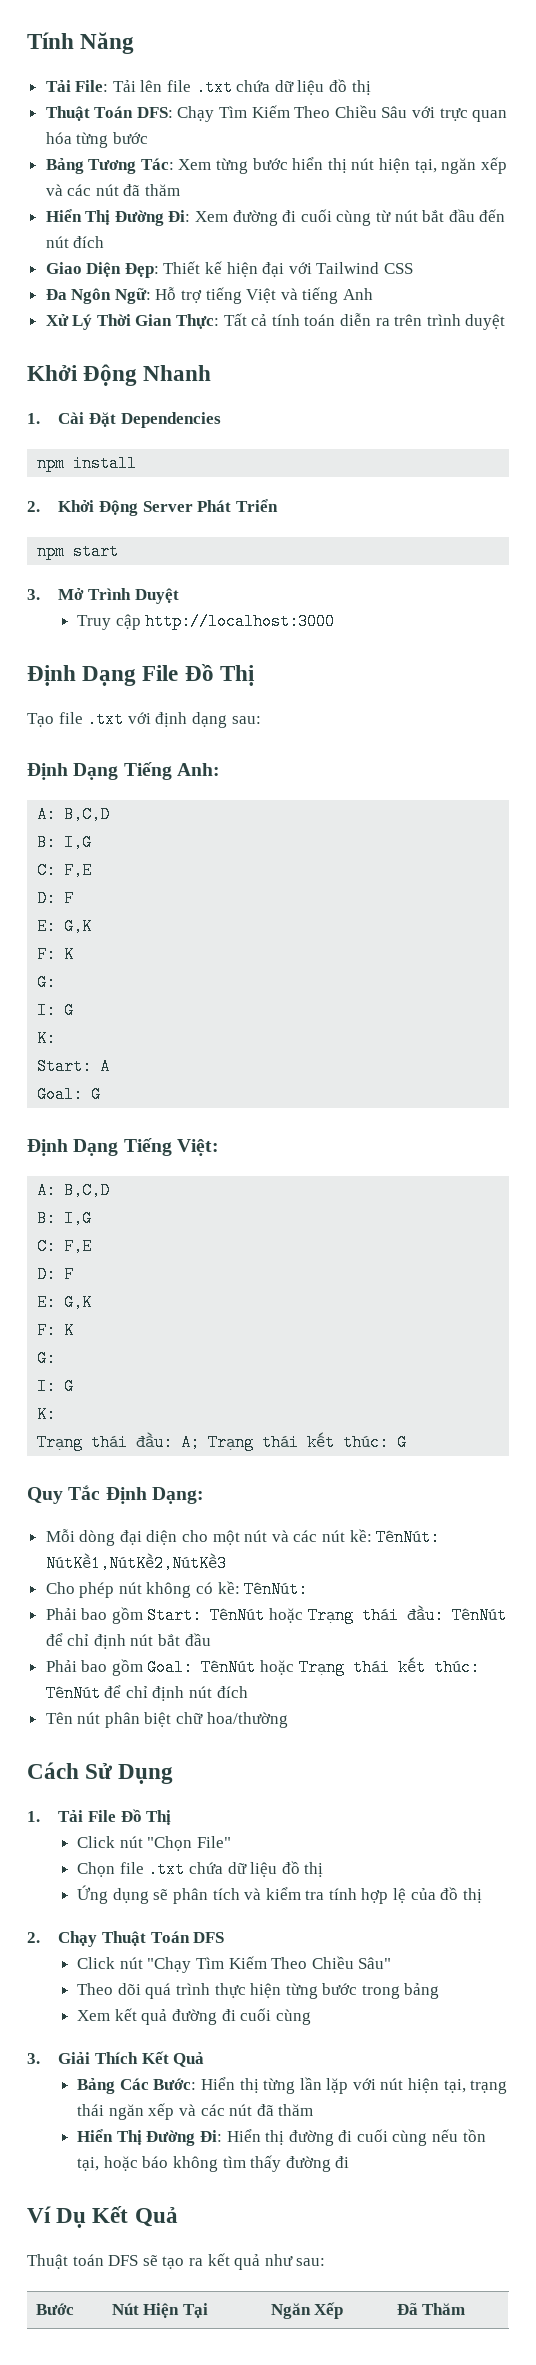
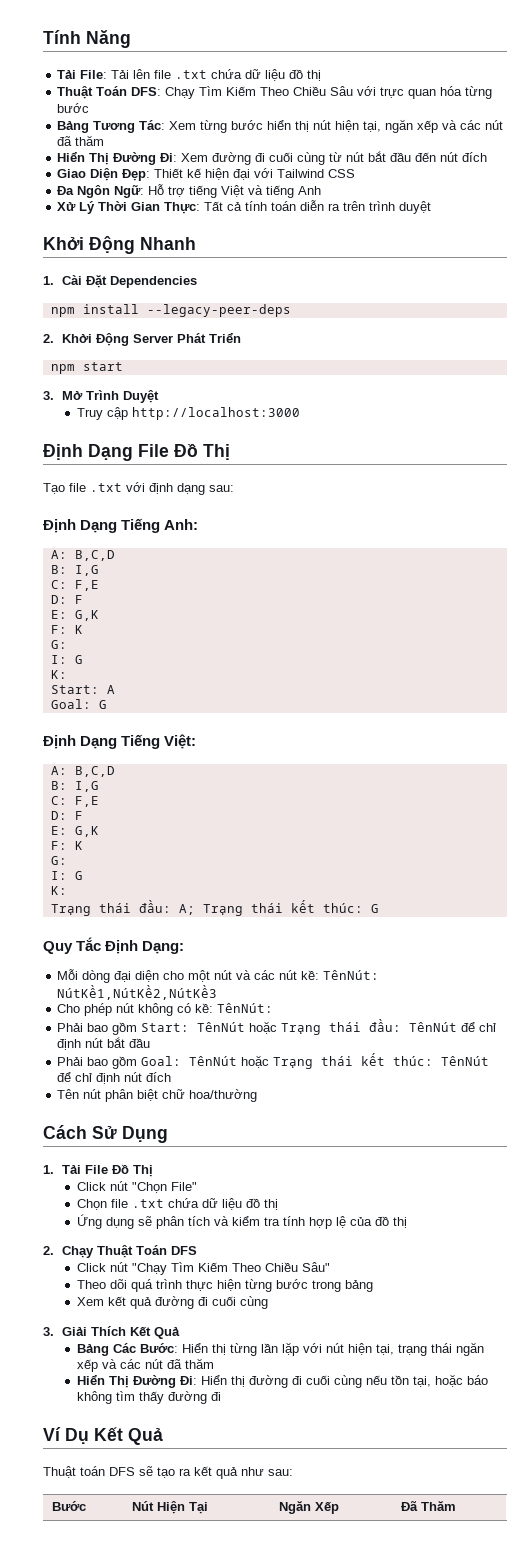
- npm install
+ npm install --legacy-peer-deps

